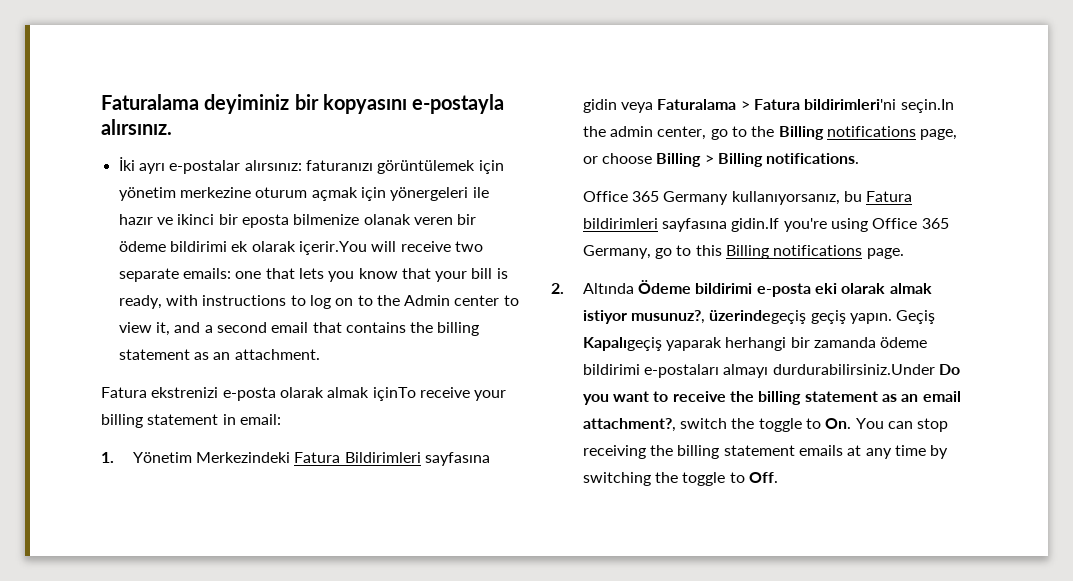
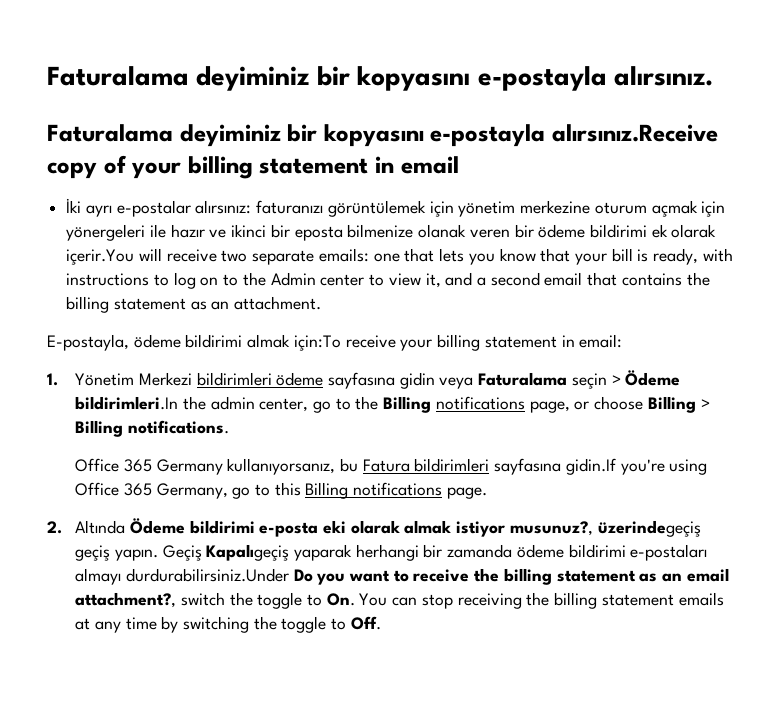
+ Faturalama deyiminiz bir kopyasını e-postayla alırsınız.Receive copy of your billing statement in email
- Fatura ekstrenizi e-posta olarak almak içinTo receive your billing statement in email:
+ E-postayla, ödeme bildirimi almak için:To receive your billing statement in email:
- 1. Yönetim Merkezindeki Fatura Bildirimleri sayfasına gidin veya Faturalama > Fatura bildirimleri'ni seçin.In the admin center, go to the Billing notifications page, or choose Billing > Billing notifications.
+ 1. Yönetim Merkezi bildirimleri ödeme sayfasına gidin veya Faturalama seçin > Ödeme bildirimleri.In the admin center, go to the Billing notifications page, or choose Billing > Billing notifications.

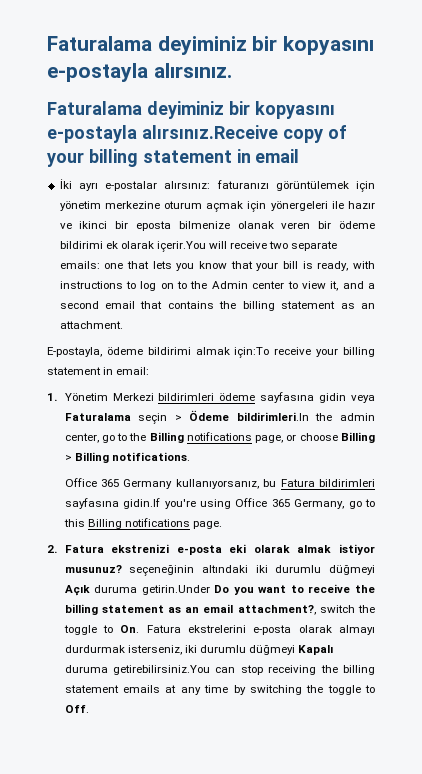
- 2. Altında Ödeme bildirimi e-posta eki olarak almak istiyor musunuz?, üzerindegeçiş geçiş yapın. Geçiş Kapalıgeçiş yaparak herhangi bir zamanda ödeme bildirimi e-postaları almayı durdurabilirsiniz.Under Do you want to receive the billing statement as an email attachment?, switch the toggle to On. You can stop receiving the billing statement emails at any time by switching the toggle to Off.
+ 2. Fatura ekstrenizi e-posta eki olarak almak istiyor musunuz? seçeneğinin altındaki iki durumlu düğmeyi Açık duruma getirin.Under Do you want to receive the billing statement as an email attachment?, switch the toggle to On. Fatura ekstrelerini e-posta olarak almayı durdurmak isterseniz, iki durumlu düğmeyi Kapalı duruma getirebilirsiniz.You can stop receiving the billing statement emails at any time by switching the toggle to Off.

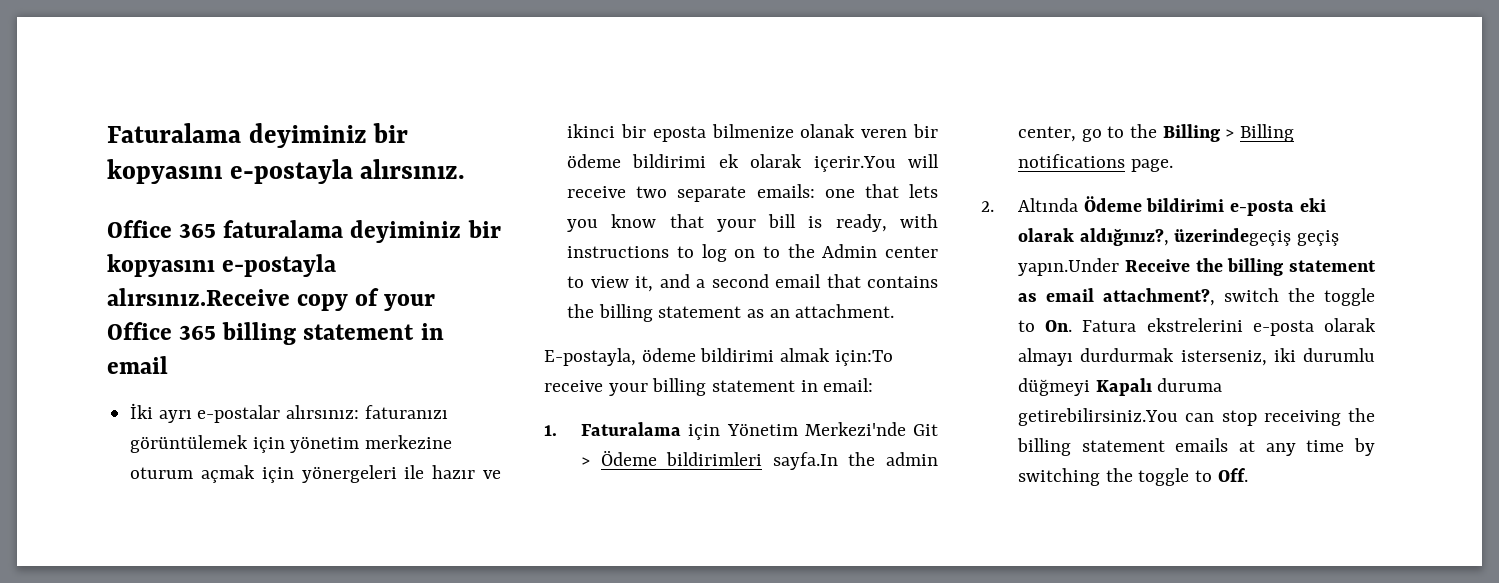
- Faturalama deyiminiz bir kopyasını e-postayla alırsınız.Receive copy of your billing statement in email
+ Office 365 faturalama deyiminiz bir kopyasını e-postayla alırsınız.Receive copy of your Office 365 billing statement in email
- 1. Yönetim Merkezi bildirimleri ödeme sayfasına gidin veya Faturalama seçin > Ödeme bildirimleri.In the admin center, go to the Billing notifications page, or choose Billing > Billing notifications.
- Office 365 Germany kullanıyorsanız, bu Fatura bildirimleri sayfasına gidin.If you're using Office 365 Germany, go to this Billing notifications page.
- 2. Fatura ekstrenizi e-posta eki olarak almak istiyor musunuz? seçeneğinin altındaki iki durumlu düğmeyi Açık duruma getirin.Under Do you want to receive the billing statement as an email attachment?, switch the toggle to On. Fatura ekstrelerini e-posta olarak almayı durdurmak isterseniz, iki durumlu düğmeyi Kapalı duruma getirebilirsiniz.You can stop receiving the billing statement emails at any time by switching the toggle to Off.
+ 1. Faturalama için Yönetim Merkezi'nde Git > Ödeme bildirimleri sayfa.In the admin center, go to the Billing > Billing notifications page.
+ 2. Altında Ödeme bildirimi e-posta eki olarak aldığınız?, üzerindegeçiş geçiş yapın.Under Receive the billing statement as email attachment?, switch the toggle to On. Fatura ekstrelerini e-posta olarak almayı durdurmak isterseniz, iki durumlu düğmeyi Kapalı duruma getirebilirsiniz.You can stop receiving the billing statement emails at any time by switching the toggle to Off.

